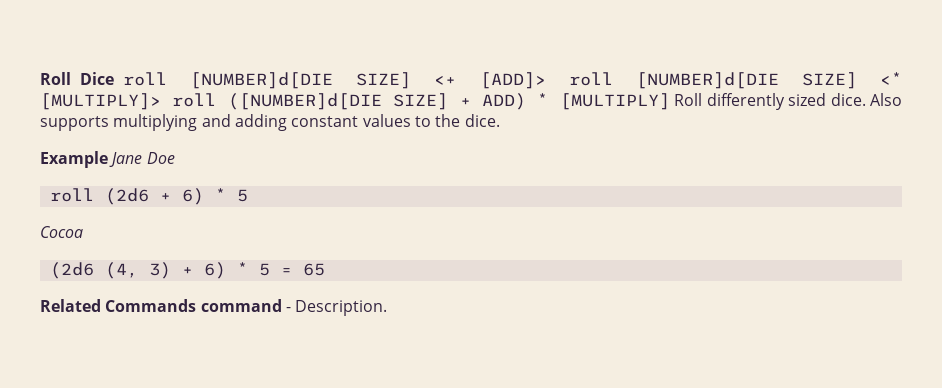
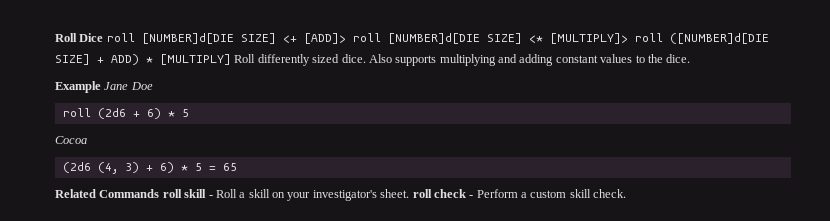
- Related Commands command - Description.
+ Related Commands roll skill - Roll a skill on your investigator's sheet. roll check - Perform a custom skill check.

